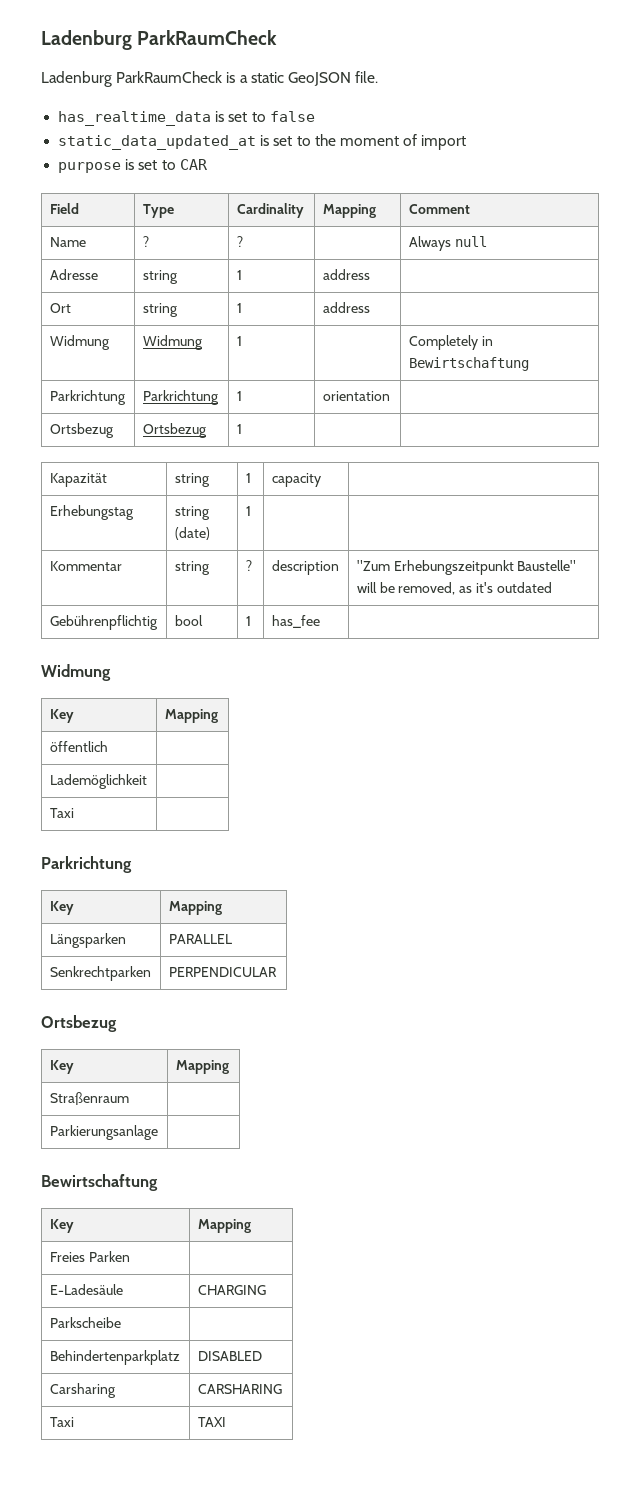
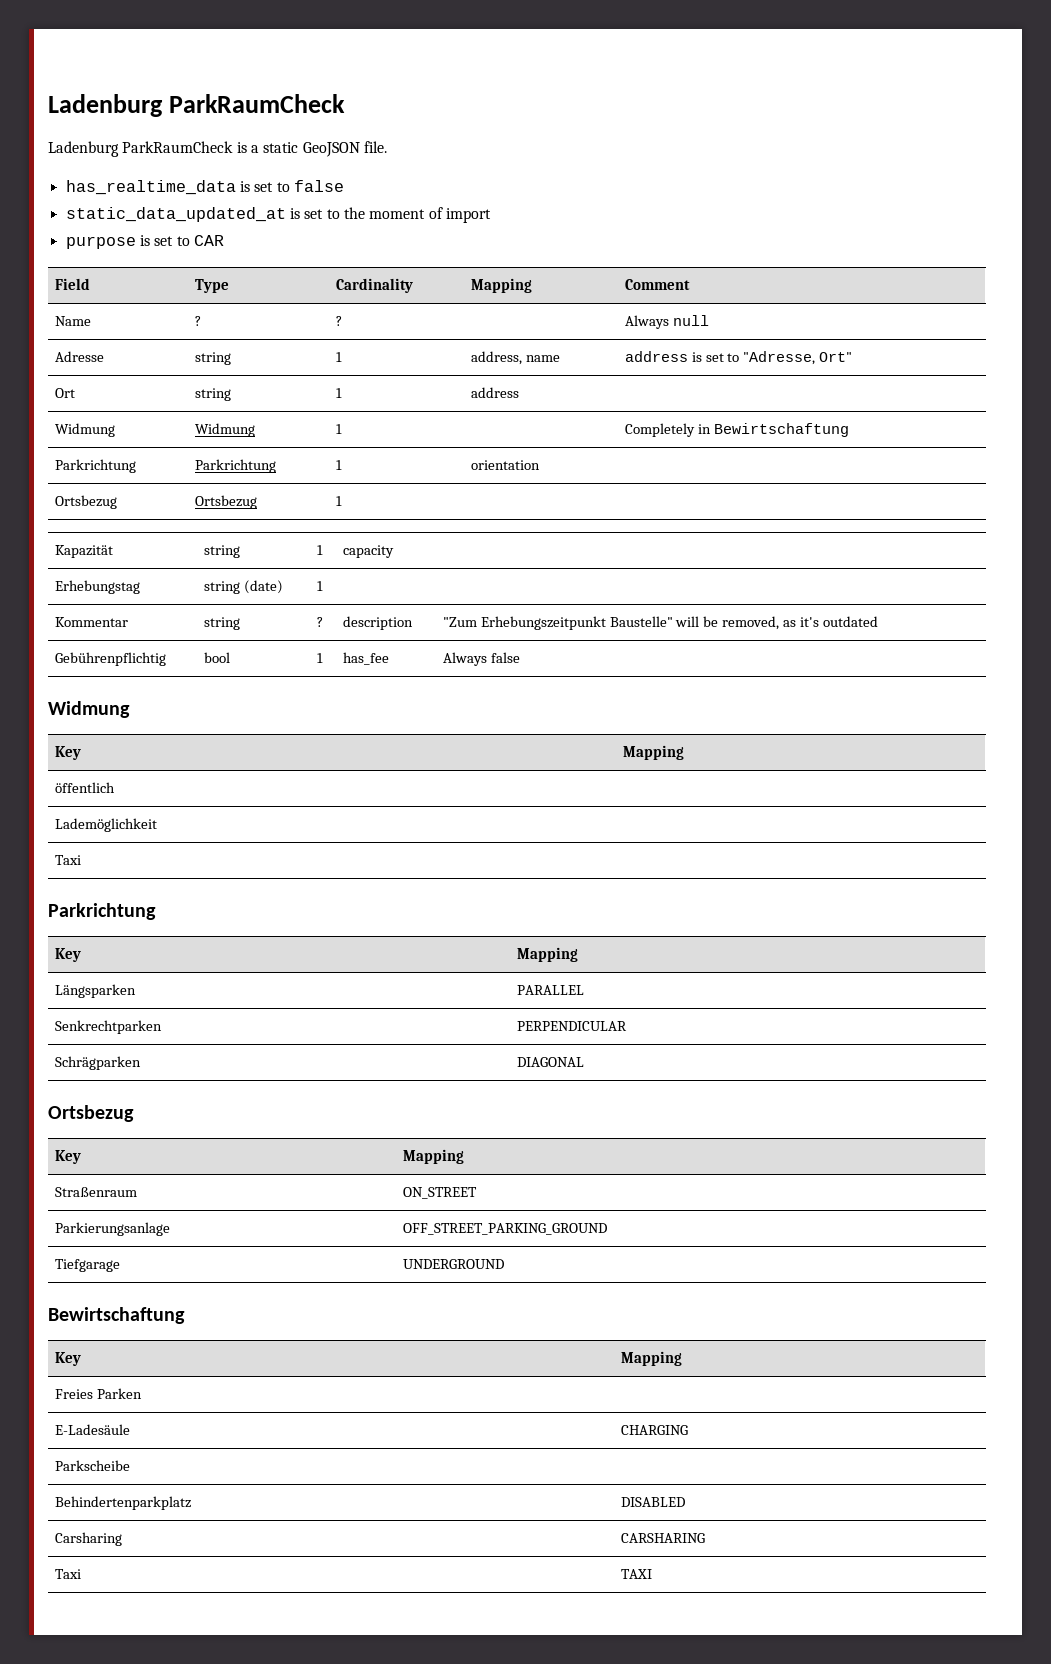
- Adresse | string | 1 | address |
+ Adresse | string | 1 | address, name | address is set to "Adresse, Ort"
- Gebührenpflichtig | bool | 1 | has_fee |
+ Gebührenpflichtig | bool | 1 | has_fee | Always false
+ Schrägparken | DIAGONAL
- Straßenraum |
+ Straßenraum | ON_STREET
- Parkierungsanlage |
+ Parkierungsanlage | OFF_STREET_PARKING_GROUND
+ Tiefgarage | UNDERGROUND

